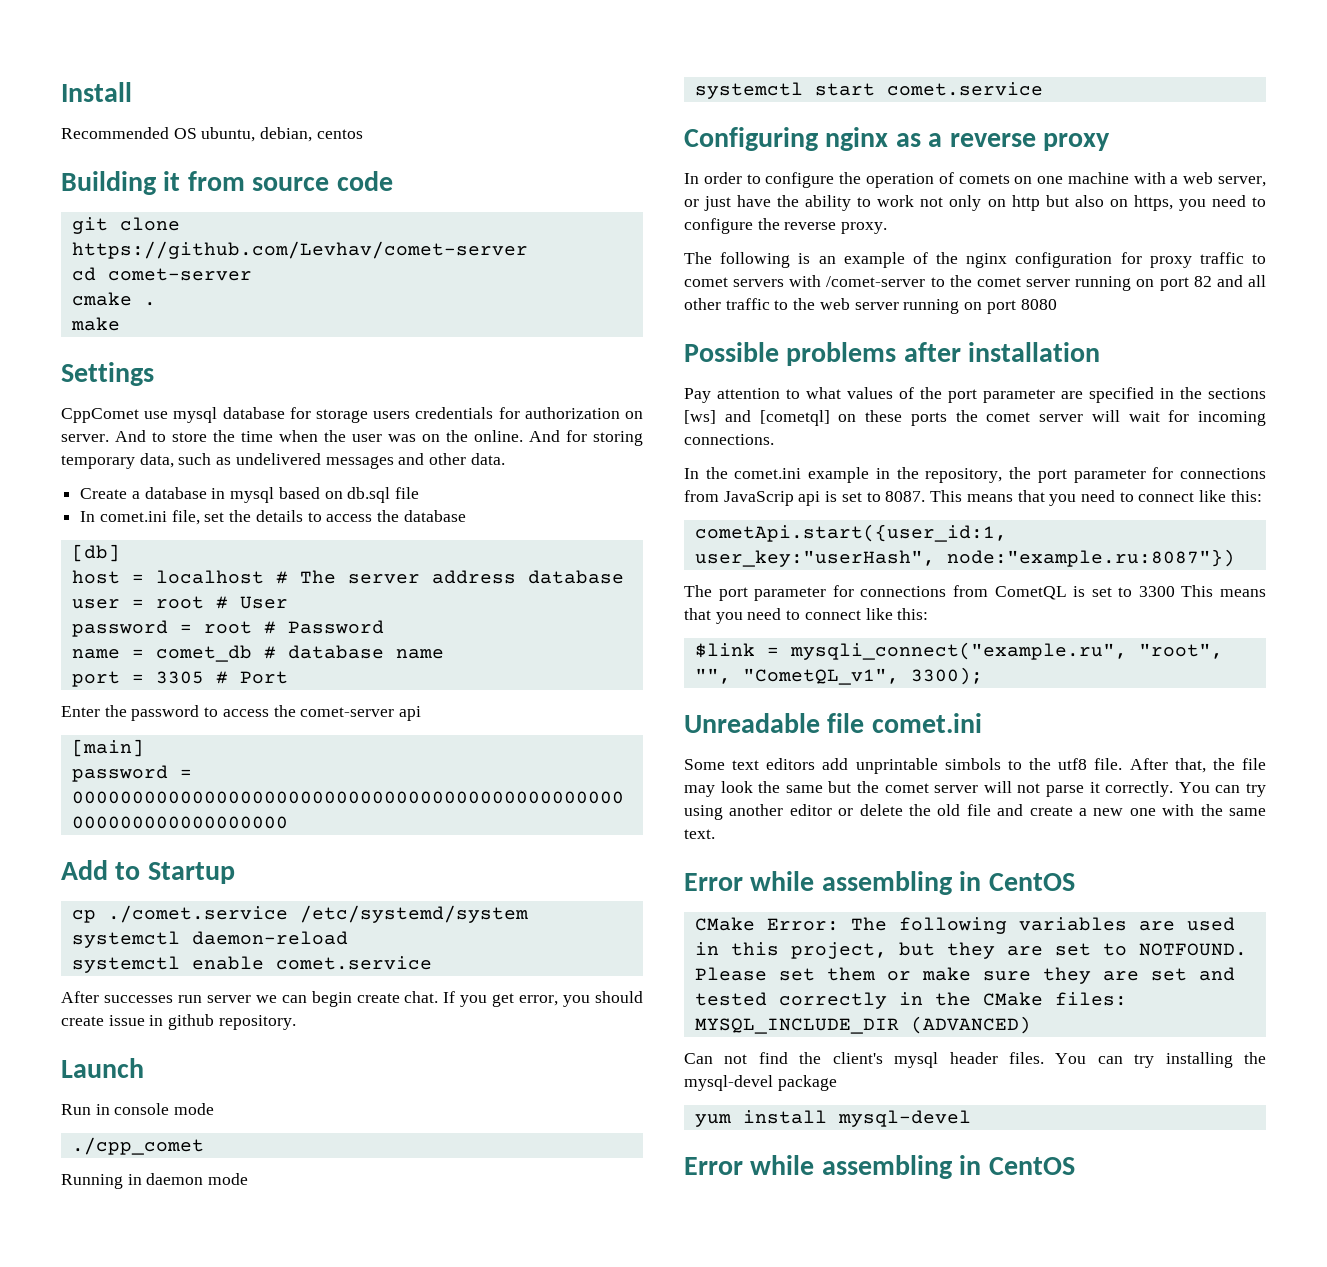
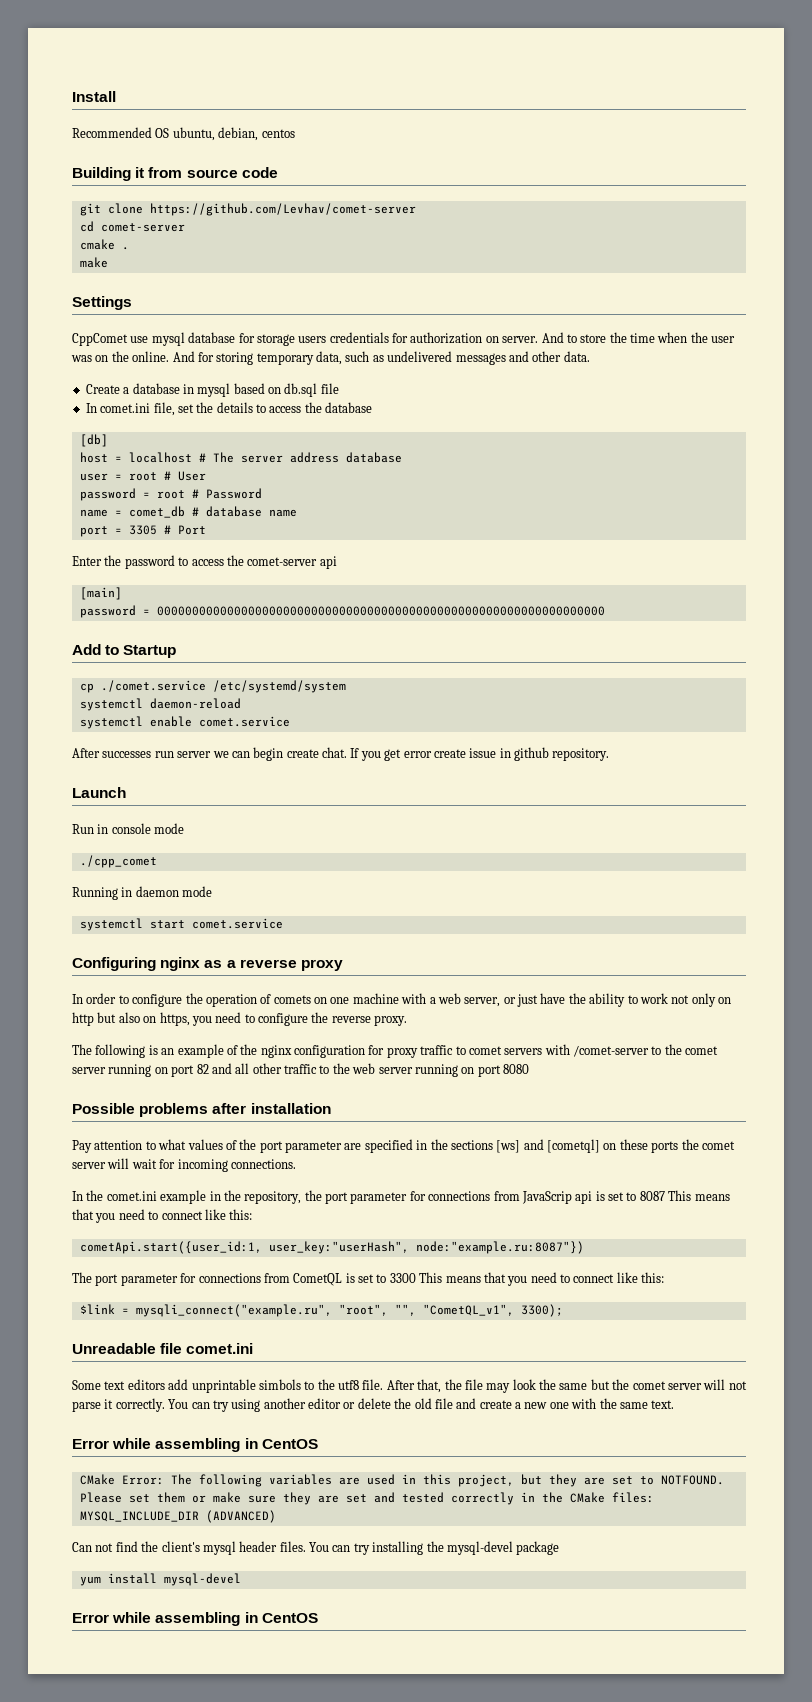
- If you get error, you should create issue in github repository.
+ If you get error create issue in github repository.
- In the comet.ini example in the repository, the port parameter for connections from JavaScrip api is set to 8087. This means that you need to connect like this:
+ In the comet.ini example in the repository, the port parameter for connections from JavaScrip api is set to 8087 This means that you need to connect like this:

